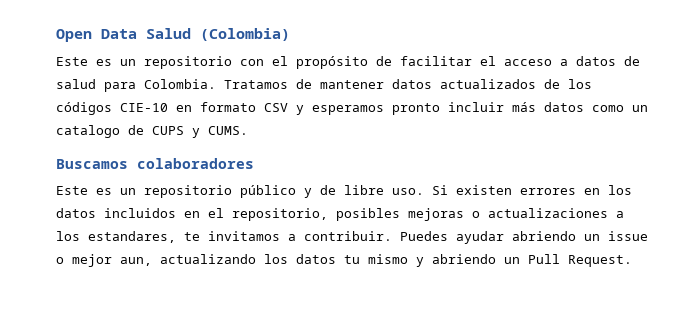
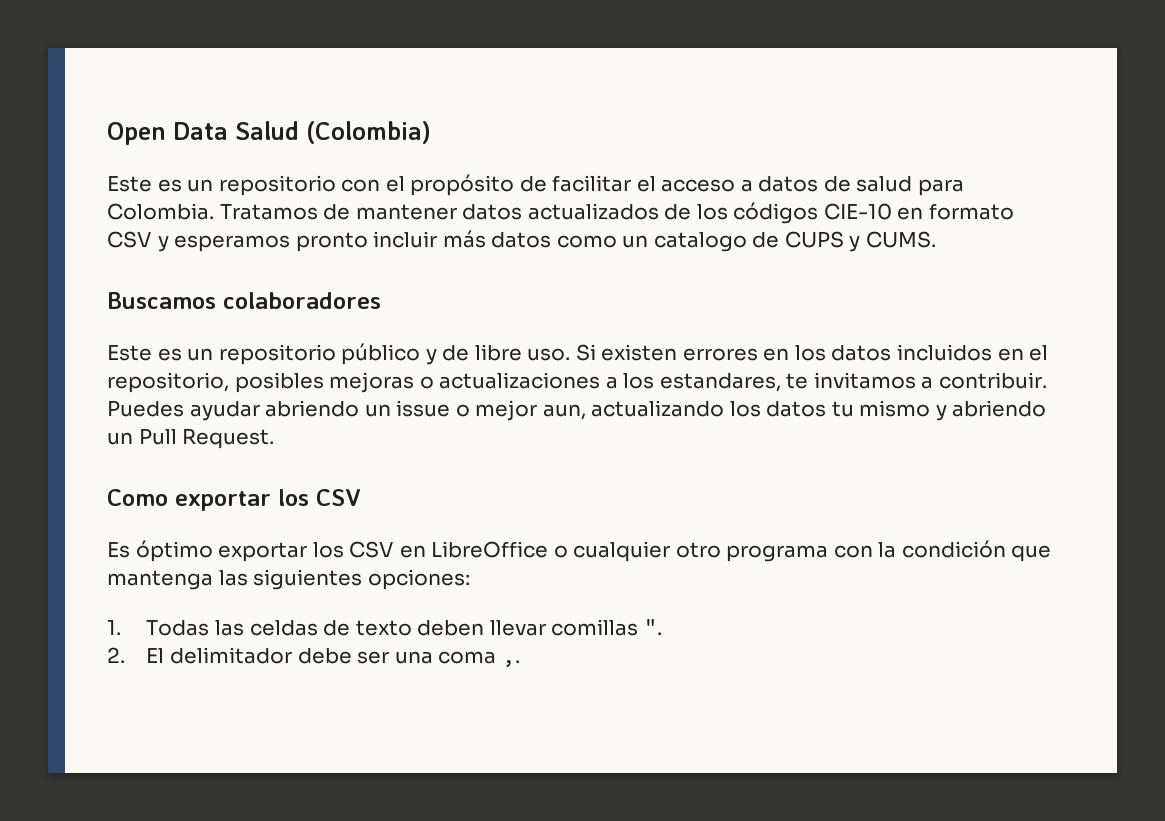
+ Como exportar los CSV
+ Es óptimo exportar los CSV en LibreOffice o cualquier otro programa con la condición que mantenga las siguientes opciones:
+ 1. Todas las celdas de texto deben llevar comillas ".
+ 2. El delimitador debe ser una coma ,.

